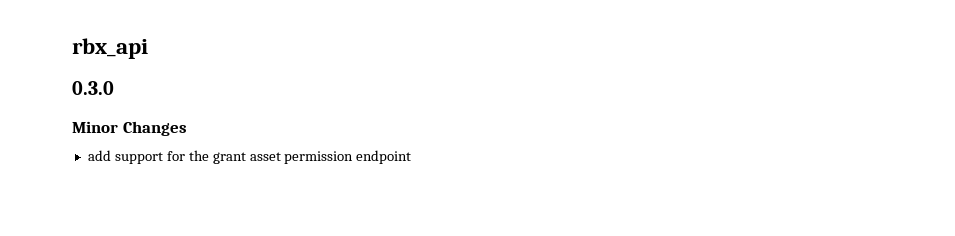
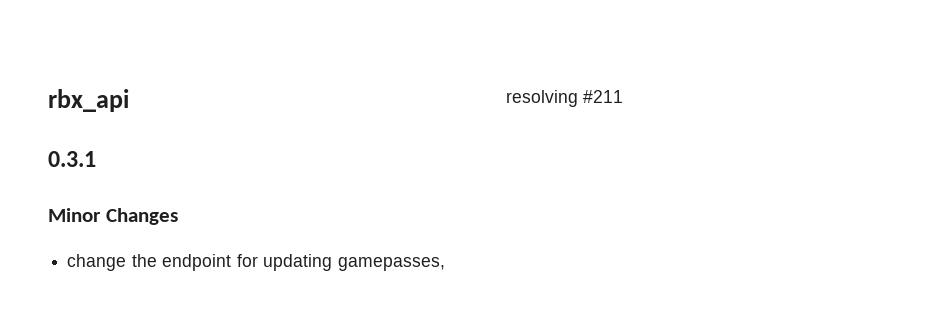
- 0.3.0
+ 0.3.1
- add support for the grant asset permission endpoint
+ change the endpoint for updating gamepasses, resolving #211

